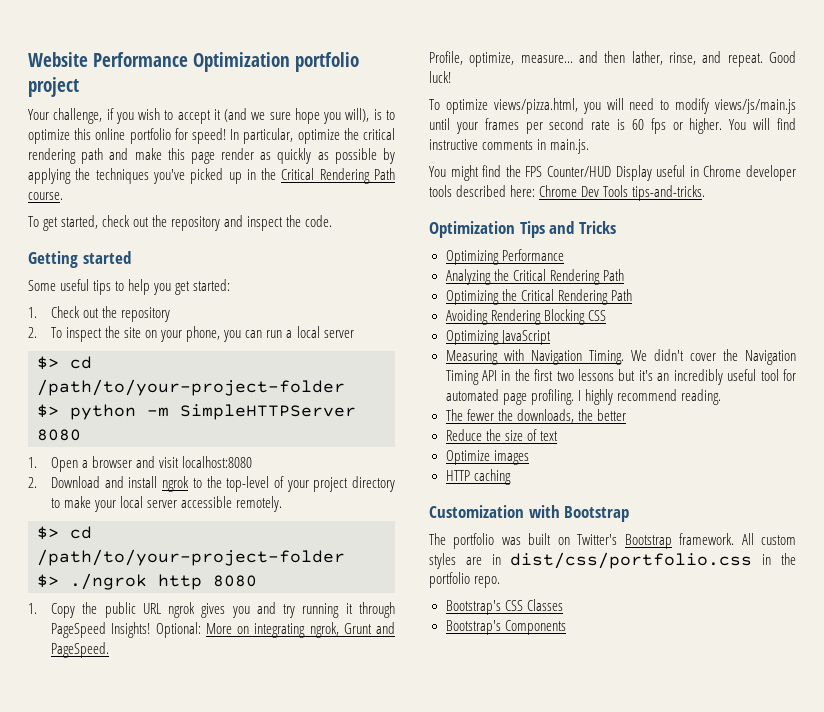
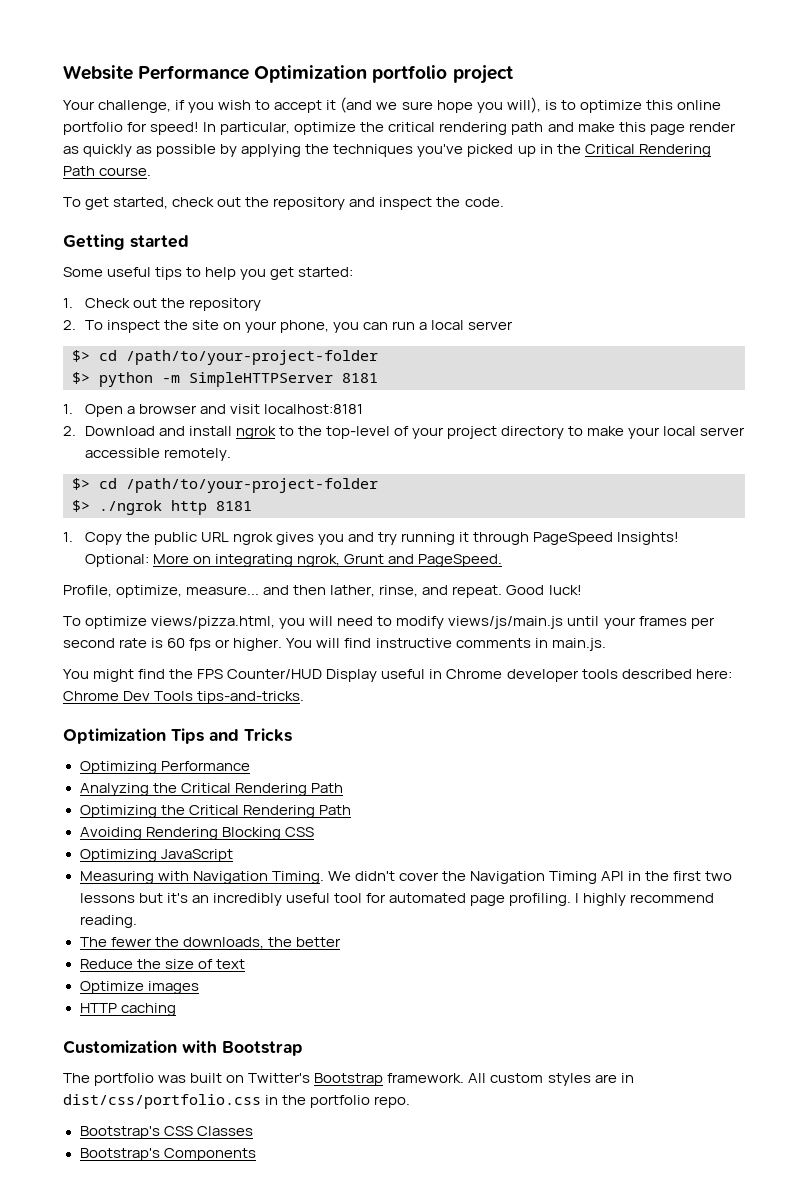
- $> python -m SimpleHTTPServer 8080
+ $> python -m SimpleHTTPServer 8181
- 1. Open a browser and visit localhost:8080
+ 1. Open a browser and visit localhost:8181
- $> ./ngrok http 8080
+ $> ./ngrok http 8181

